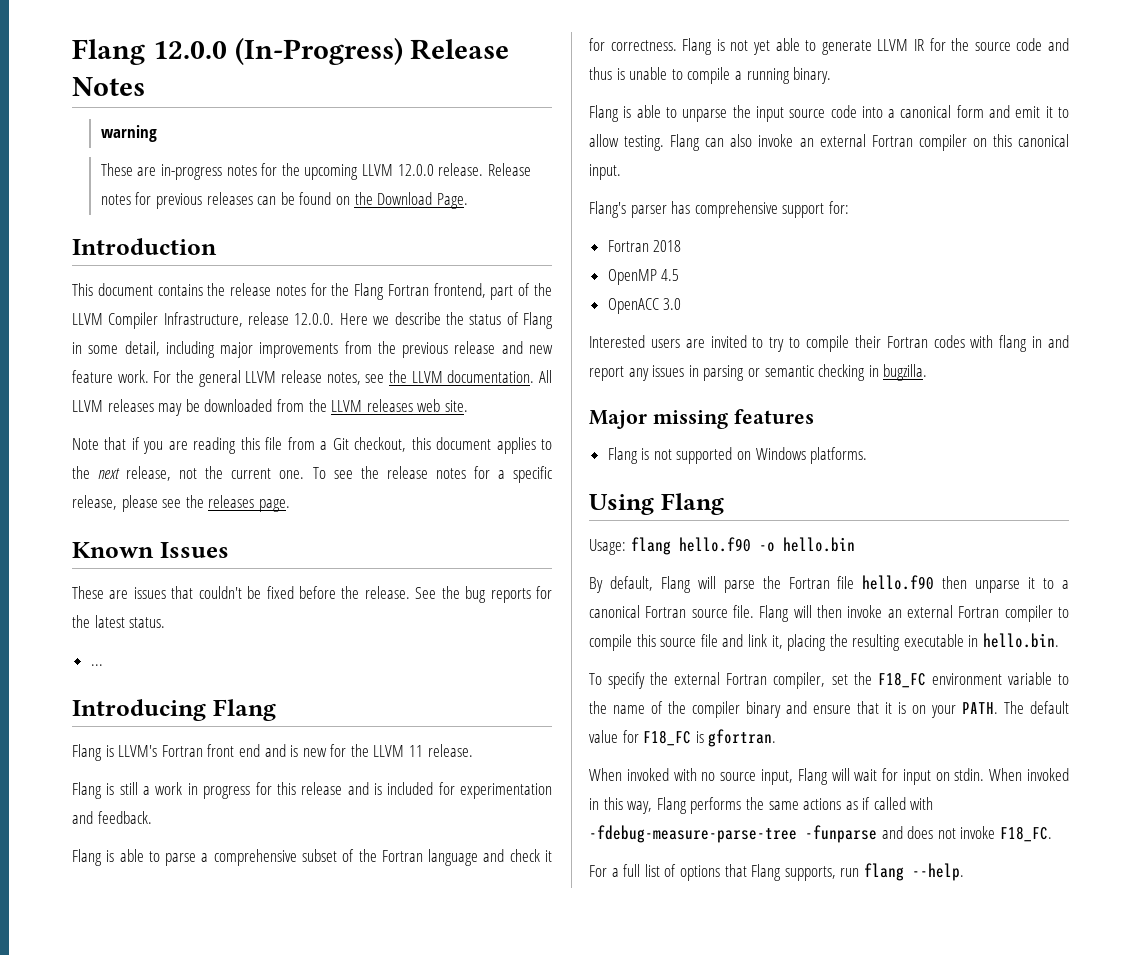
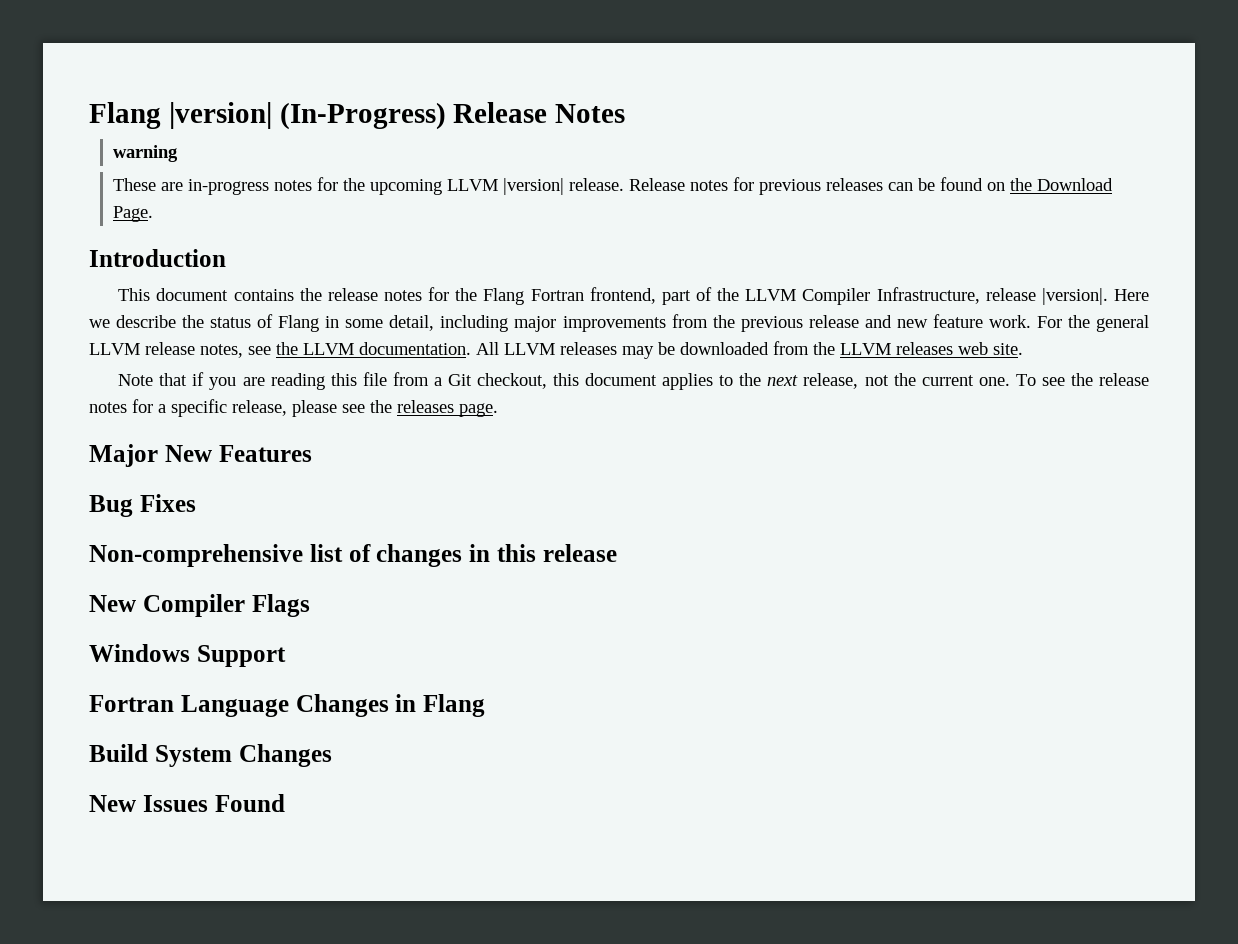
- Flang 12.0.0 (In-Progress) Release Notes
+ Flang |version| (In-Progress) Release Notes
- These are in-progress notes for the upcoming LLVM 12.0.0 release.
+ These are in-progress notes for the upcoming LLVM |version| release.
- This document contains the release notes for the Flang Fortran frontend, part of the LLVM Compiler Infrastructure, release 12.0.0. Here we describe the status of Flang in some detail, including major improvements from the previous release and new feature work.
+ This document contains the release notes for the Flang Fortran frontend, part of the LLVM Compiler Infrastructure, release |version|. Here we describe the status of Flang in some detail, including major improvements from the previous release and new feature work.
- Known Issues
- These are issues that couldn't be fixed before the release. See the bug reports for the latest status.
- ...
- Introducing Flang
- Flang is LLVM's Fortran front end and is new for the LLVM 11 release.
- Flang is still a work in progress for this release and is included for experimentation and feedback.
- Flang is able to parse a comprehensive subset of the Fortran language and check it for correctness. Flang is not yet able to generate LLVM IR for the source code and thus is unable to compile a running binary.
- Flang is able to unparse the input source code into a canonical form and emit it to allow testing. Flang can also invoke an external Fortran compiler on this canonical input.
- Flang's parser has comprehensive support for:
- Fortran 2018
- OpenMP 4.5
- OpenACC 3.0
- Interested users are invited to try to compile their Fortran codes with flang in and report any issues in parsing or semantic checking in bugzilla.
- Major missing features
- Flang is not supported on Windows platforms.
- Using Flang
- Usage: flang hello.f90 -o hello.bin
- By default, Flang will parse the Fortran file hello.f90 then unparse it to a canonical Fortran source file. Flang will then invoke an external Fortran compiler to compile this source file and link it, placing the resulting executable in hello.bin.
- To specify the external Fortran compiler, set the F18_FC environment variable to the name of the compiler binary and ensure that it is on your PATH. The default value for F18_FC is gfortran.
- When invoked with no source input, Flang will wait for input on stdin. When invoked in this way, Flang performs the same actions as if called with -fdebug-measure-parse-tree -funparse and does not invoke F18_FC.
- For a full list of options that Flang supports, run flang --help.
+ Major New Features
+ Bug Fixes
+ Non-comprehensive list of changes in this release
+ New Compiler Flags
+ Windows Support
+ Fortran Language Changes in Flang
+ Build System Changes
+ New Issues Found

